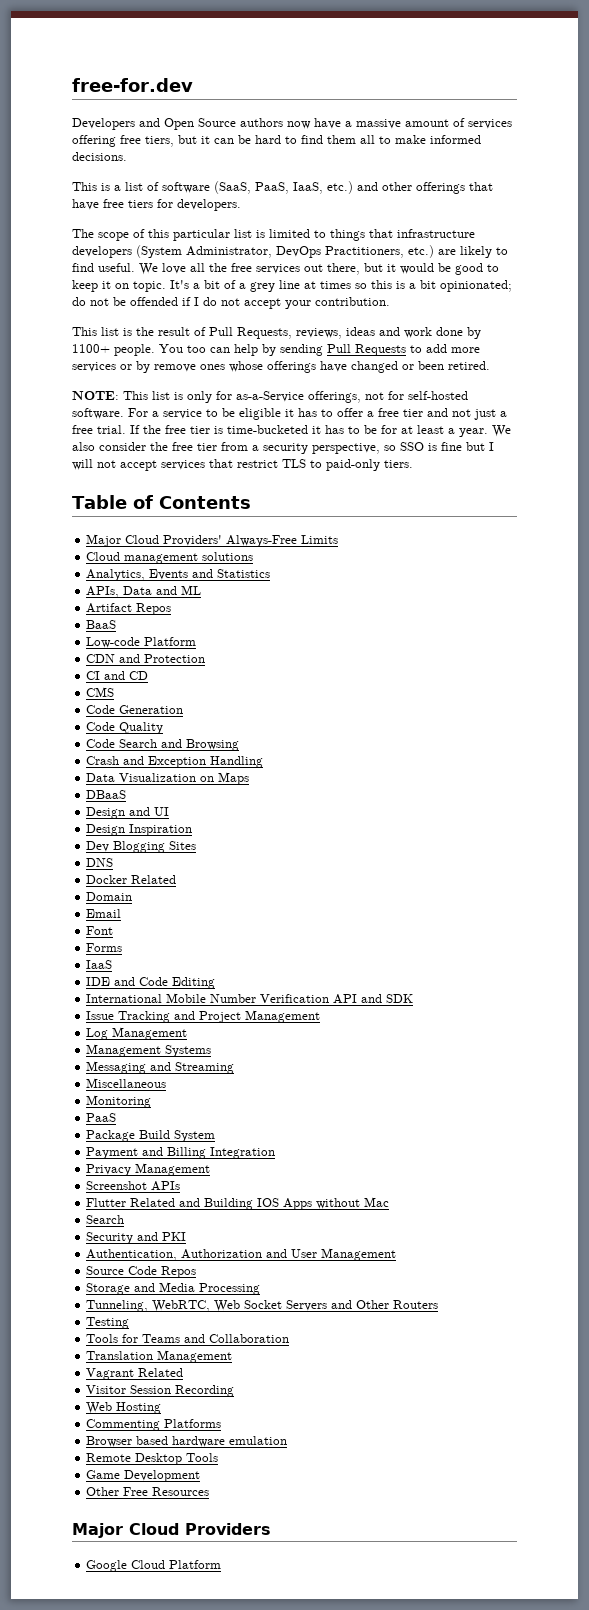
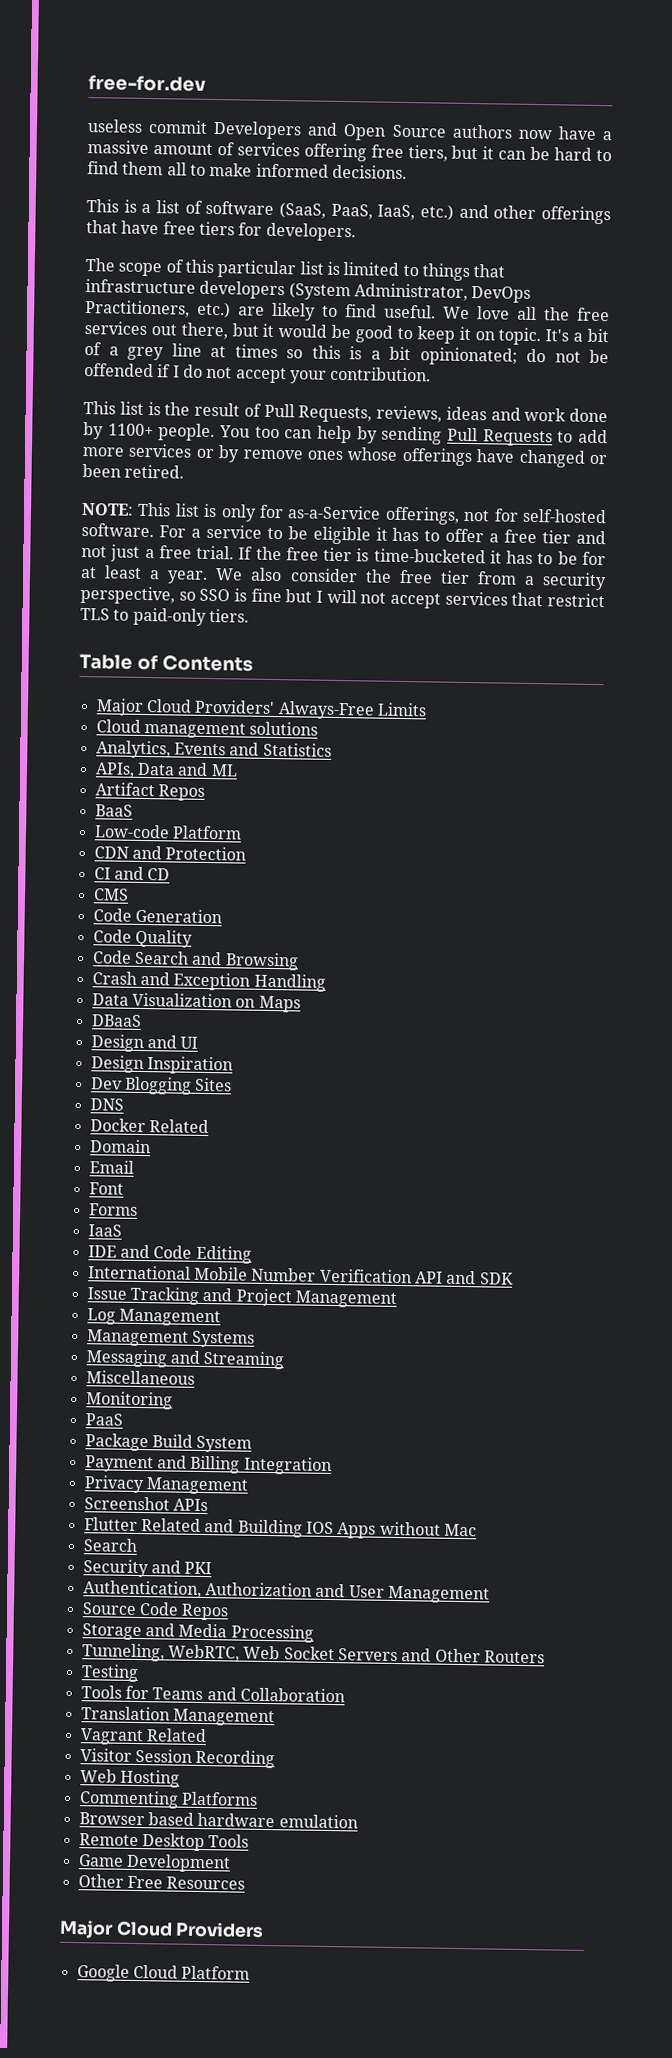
- Developers and Open Source authors now have a massive amount of services offering free tiers, but it can be hard to find them all to make informed decisions.
+ useless commit Developers and Open Source authors now have a massive amount of services offering free tiers, but it can be hard to find them all to make informed decisions.

